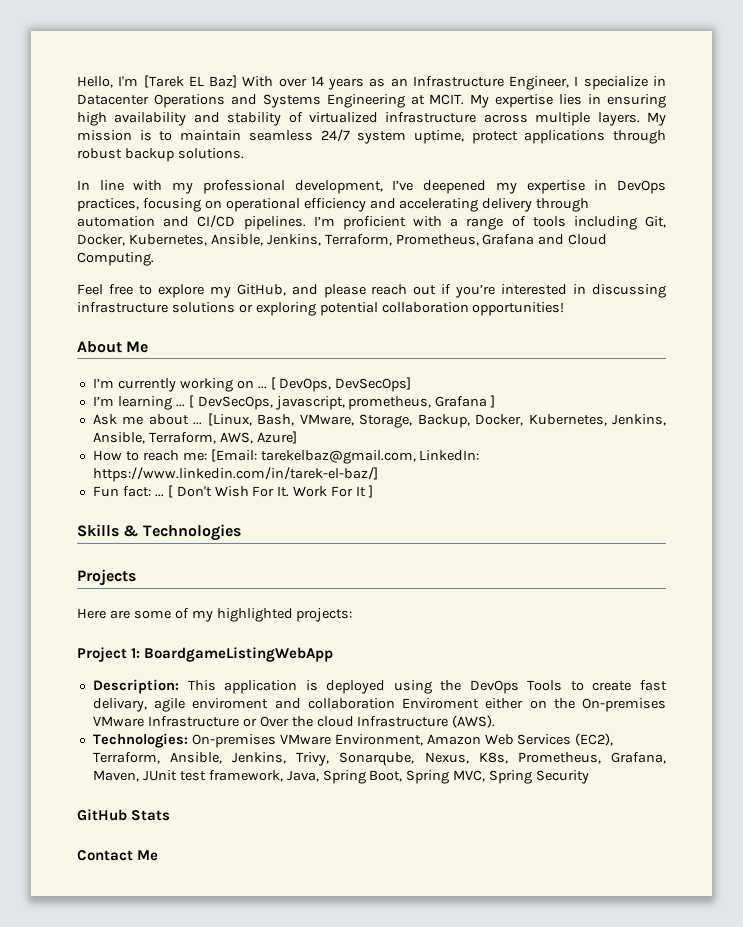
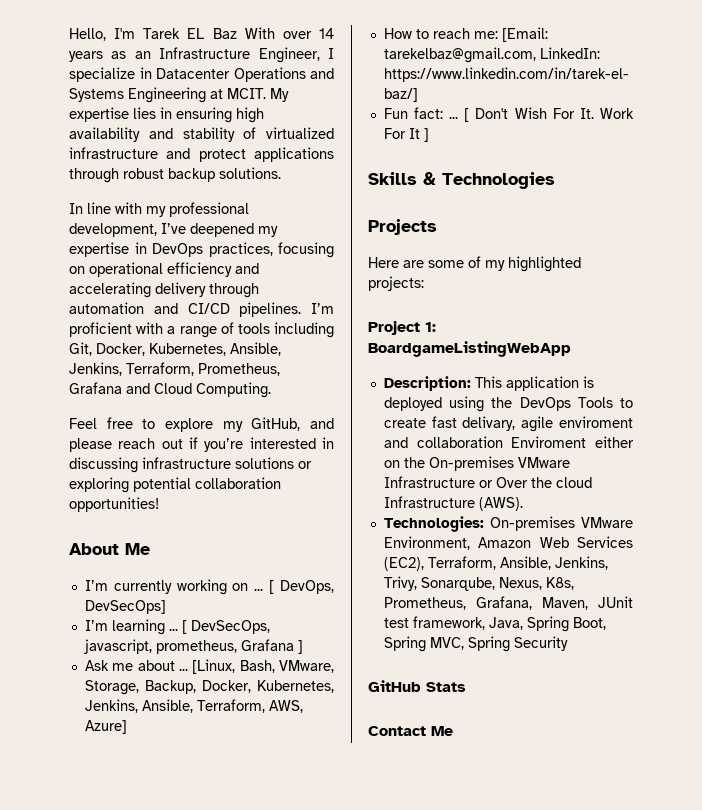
- Hello, I'm [Tarek EL Baz] With over 14 years as an Infrastructure Engineer, I specialize in Datacenter Operations and Systems Engineering at MCIT.
+ Hello, I'm Tarek EL Baz With over 14 years as an Infrastructure Engineer, I specialize in Datacenter Operations and Systems Engineering at MCIT.
- My expertise lies in ensuring high availability and stability of virtualized infrastructure across multiple layers. My mission is to maintain seamless 24/7 system uptime, protect applications through robust backup solutions.
+ My expertise lies in ensuring high availability and stability of virtualized infrastructure and protect applications through robust backup solutions.

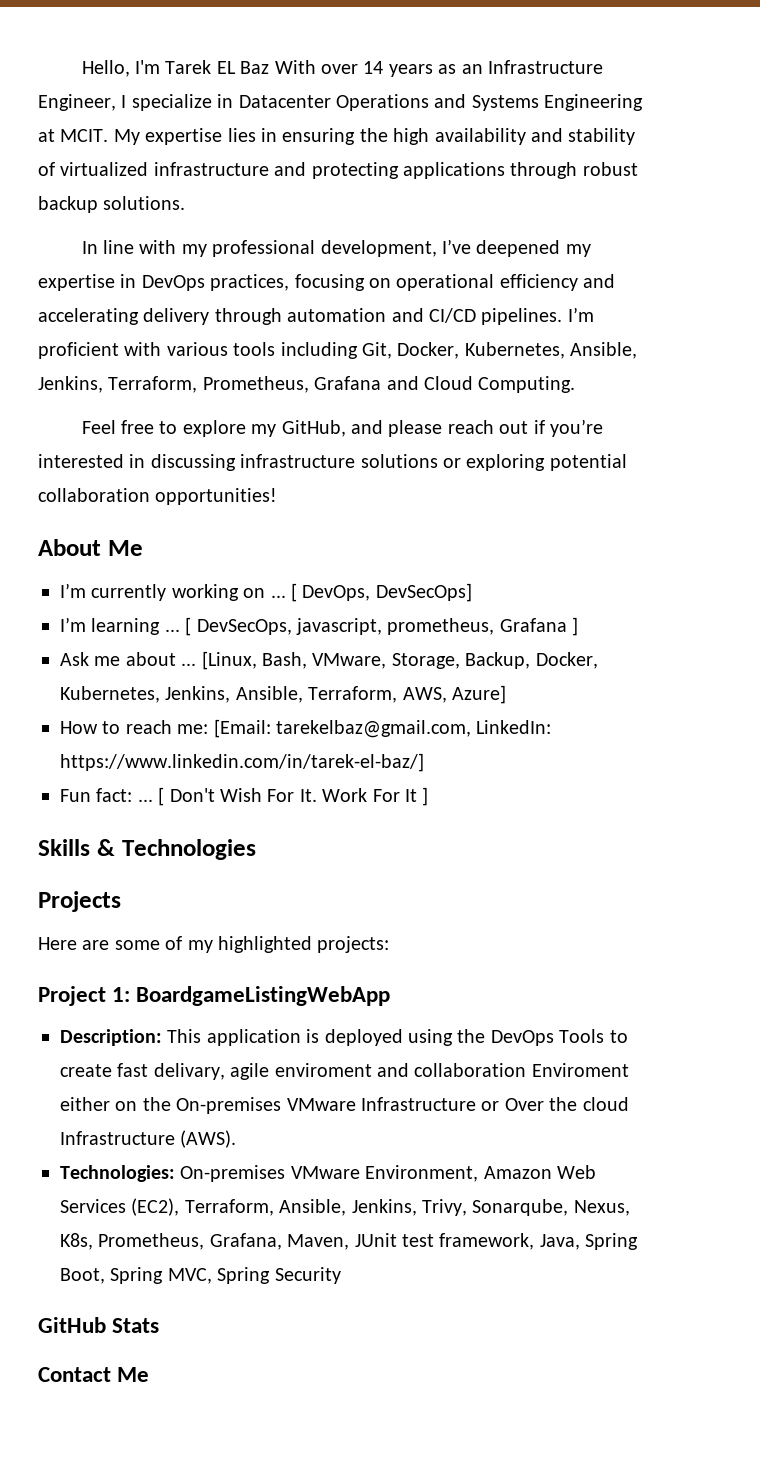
- My expertise lies in ensuring high availability and stability of virtualized infrastructure and protect applications through robust backup solutions.
+ My expertise lies in ensuring the high availability and stability of virtualized infrastructure and protecting applications through robust backup solutions.
- I’m proficient with a range of tools including Git, Docker, Kubernetes, Ansible, Jenkins, Terraform, Prometheus, Grafana and Cloud Computing.
+ I’m proficient with various tools including Git, Docker, Kubernetes, Ansible, Jenkins, Terraform, Prometheus, Grafana and Cloud Computing.

